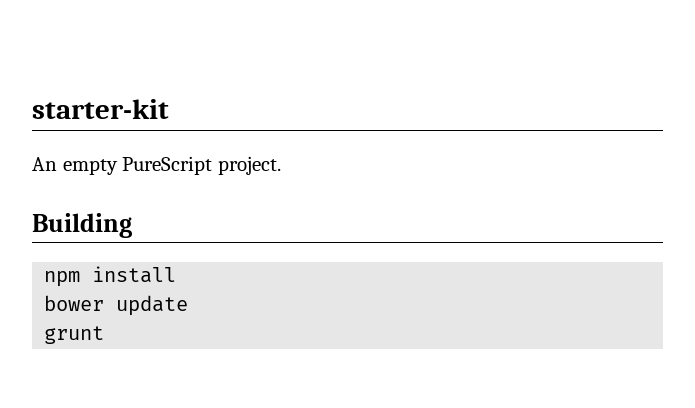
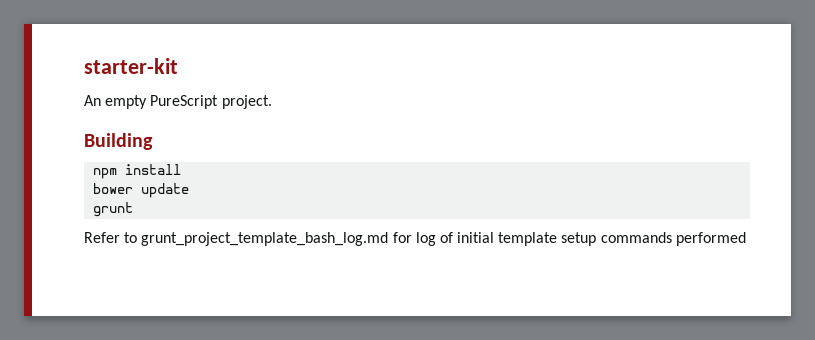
+ Refer to grunt_project_template_bash_log.md for log of initial template setup commands performed

